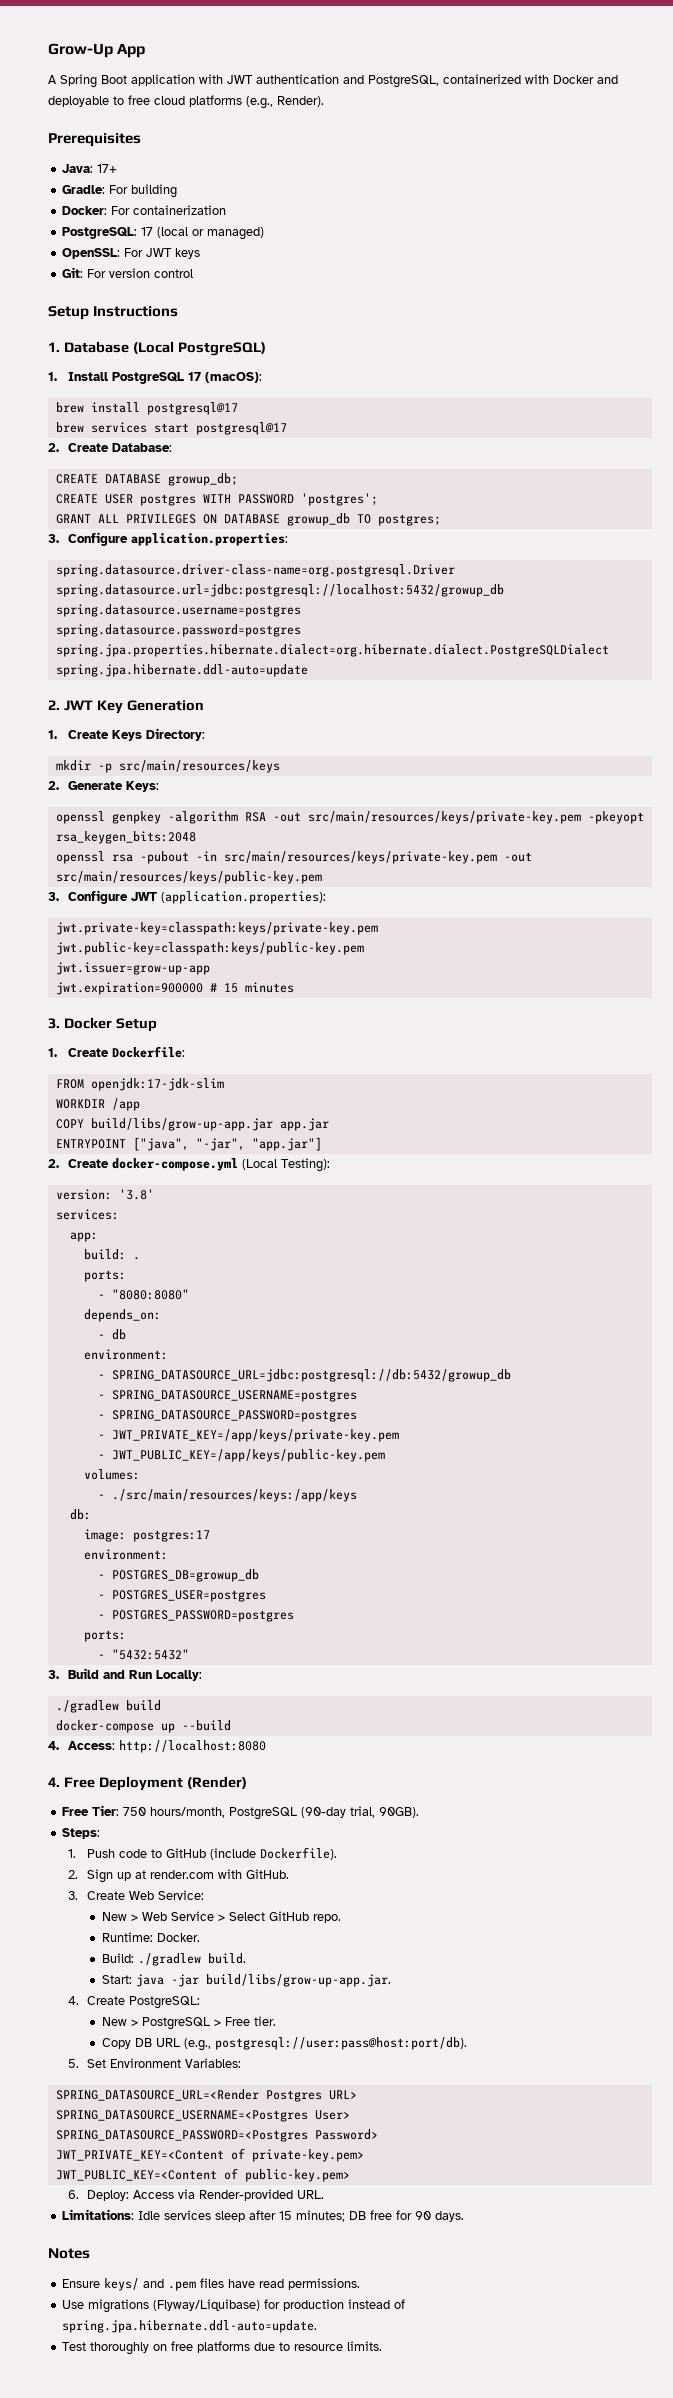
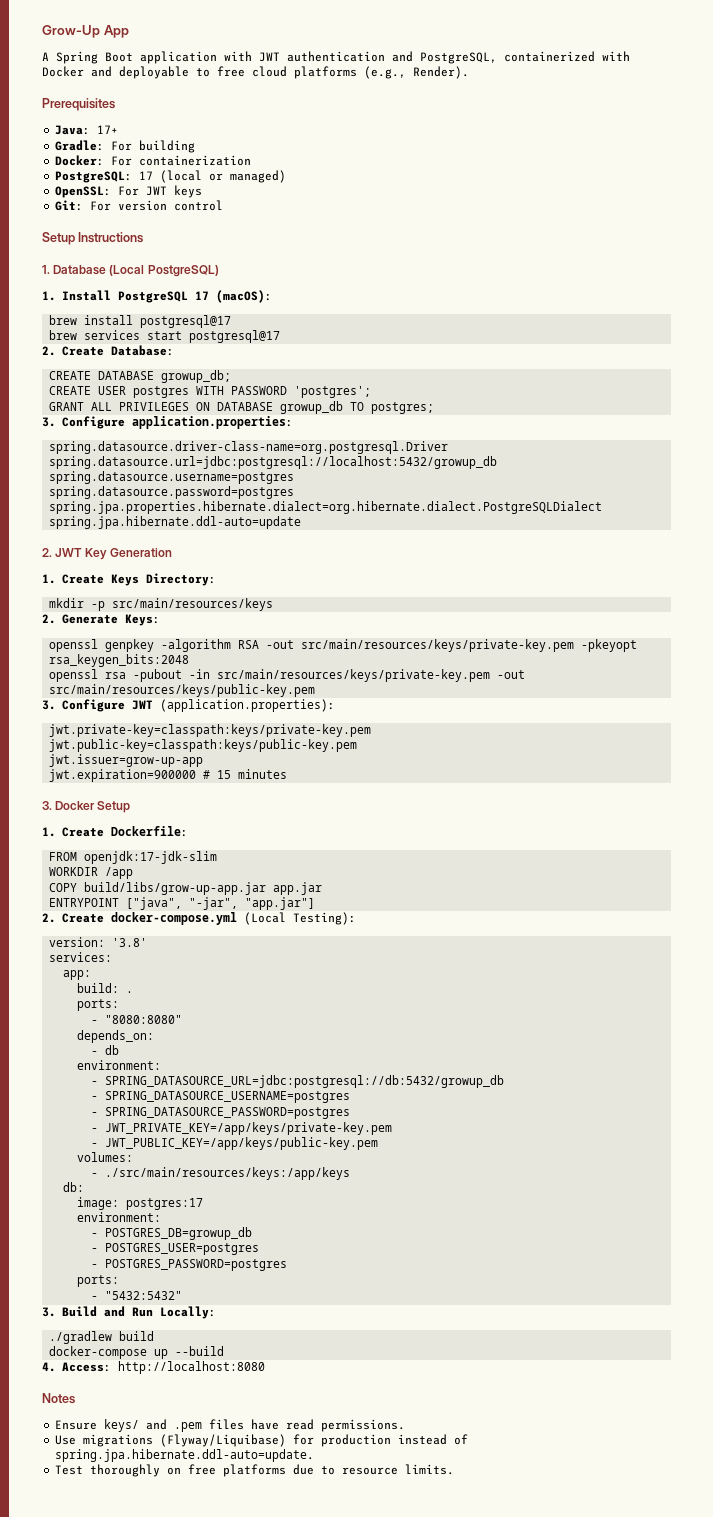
- 4. Free Deployment (Render)
- Free Tier: 750 hours/month, PostgreSQL (90-day trial, 90GB).
- Steps:
- 1. Push code to GitHub (include Dockerfile).
- 2. Sign up at render.com with GitHub.
- 3. Create Web Service:
- New > Web Service > Select GitHub repo.
- Runtime: Docker.
- Build: ./gradlew build.
- Start: java -jar build/libs/grow-up-app.jar.
- 4. Create PostgreSQL:
- New > PostgreSQL > Free tier.
- Copy DB URL (e.g., postgresql://user:pass@host:port/db).
- 5. Set Environment Variables:
- SPRING_DATASOURCE_URL=<Render Postgres URL>
- SPRING_DATASOURCE_USERNAME=<Postgres User>
- SPRING_DATASOURCE_PASSWORD=<Postgres Password>
- JWT_PRIVATE_KEY=<Content of private-key.pem>
- JWT_PUBLIC_KEY=<Content of public-key.pem>
- 6. Deploy: Access via Render-provided URL.
- Limitations: Idle services sleep after 15 minutes; DB free for 90 days.

